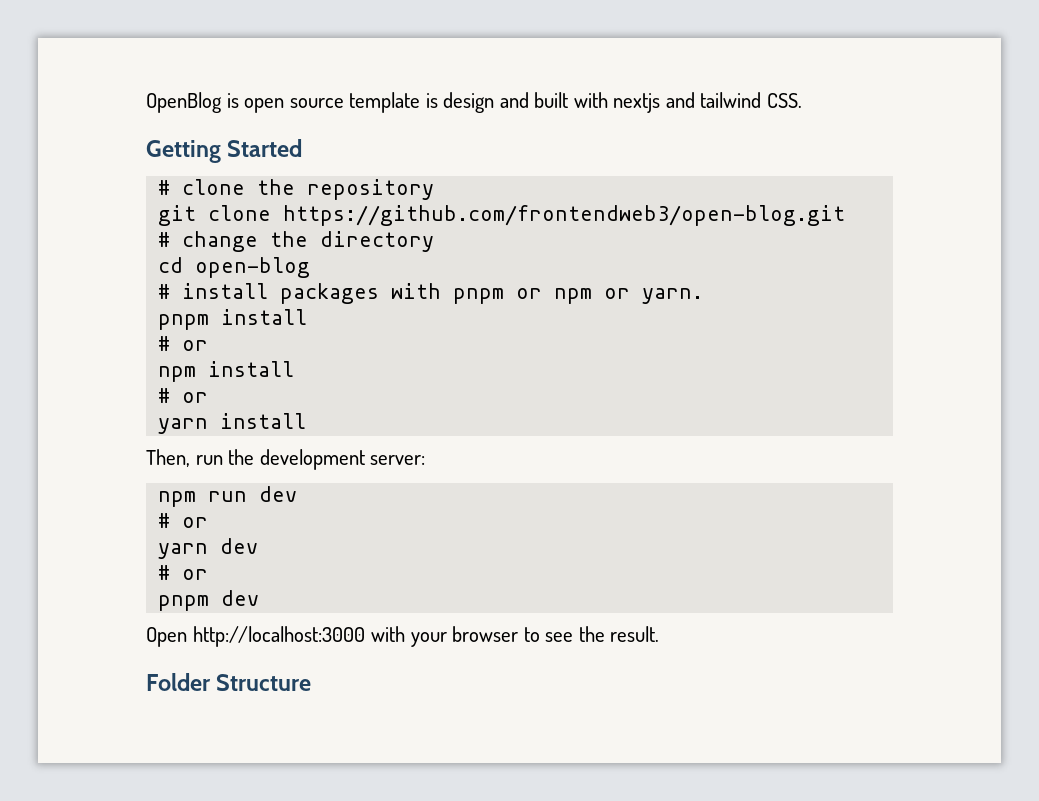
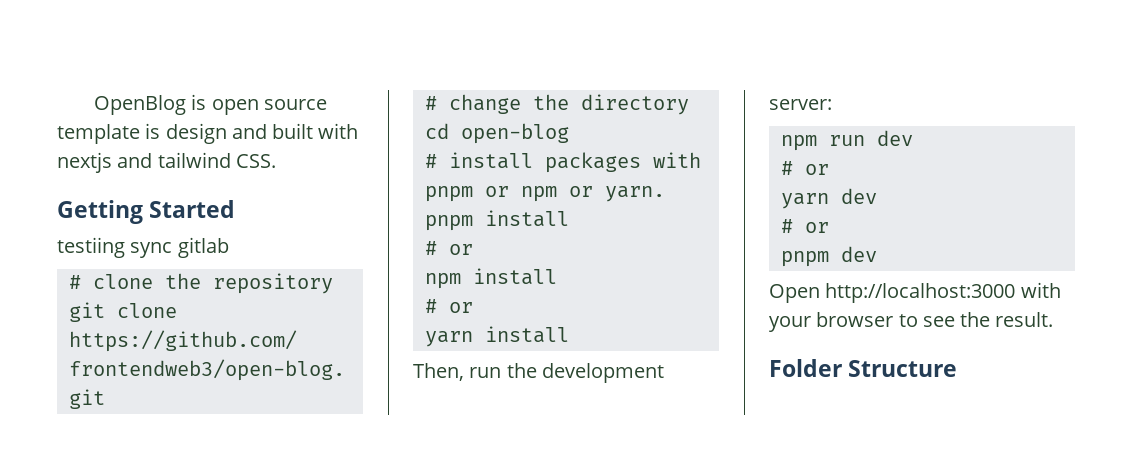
+ testiing sync gitlab

